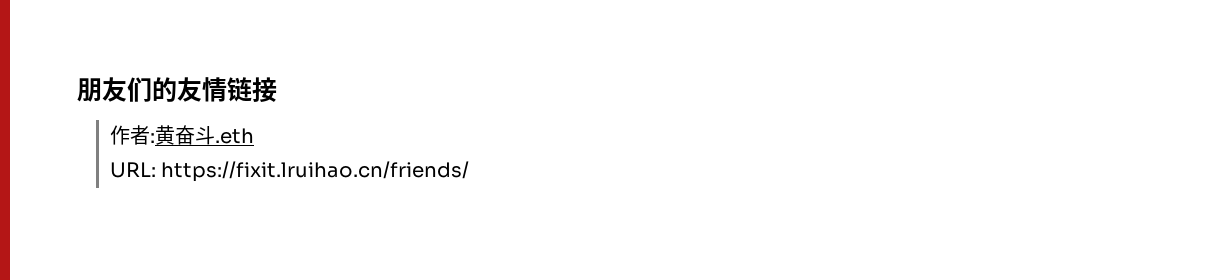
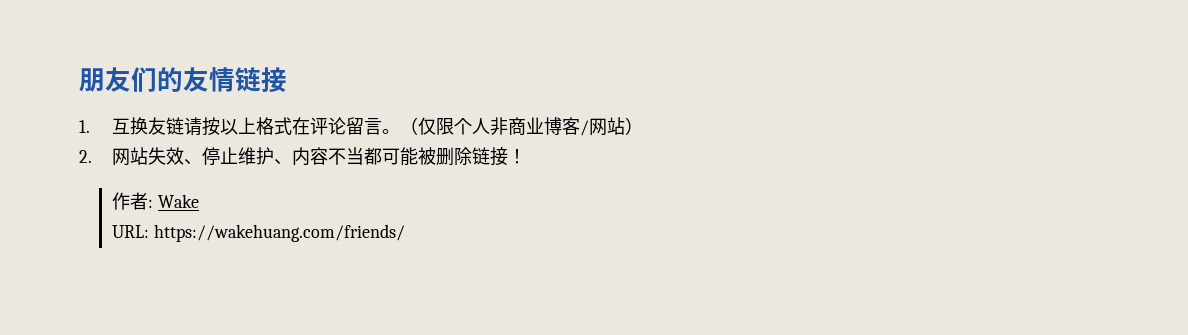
+ 1.互换友链请按以上格式在评论留言。（仅限个人非商业博客/网站）
+ 2.网站失效、停止维护、内容不当都可能被删除链接！
- 作者:黄奋斗.eth
+ 作者: Wake
- URL: https://fixit.lruihao.cn/friends/
+ URL: https://wakehuang.com/friends/

